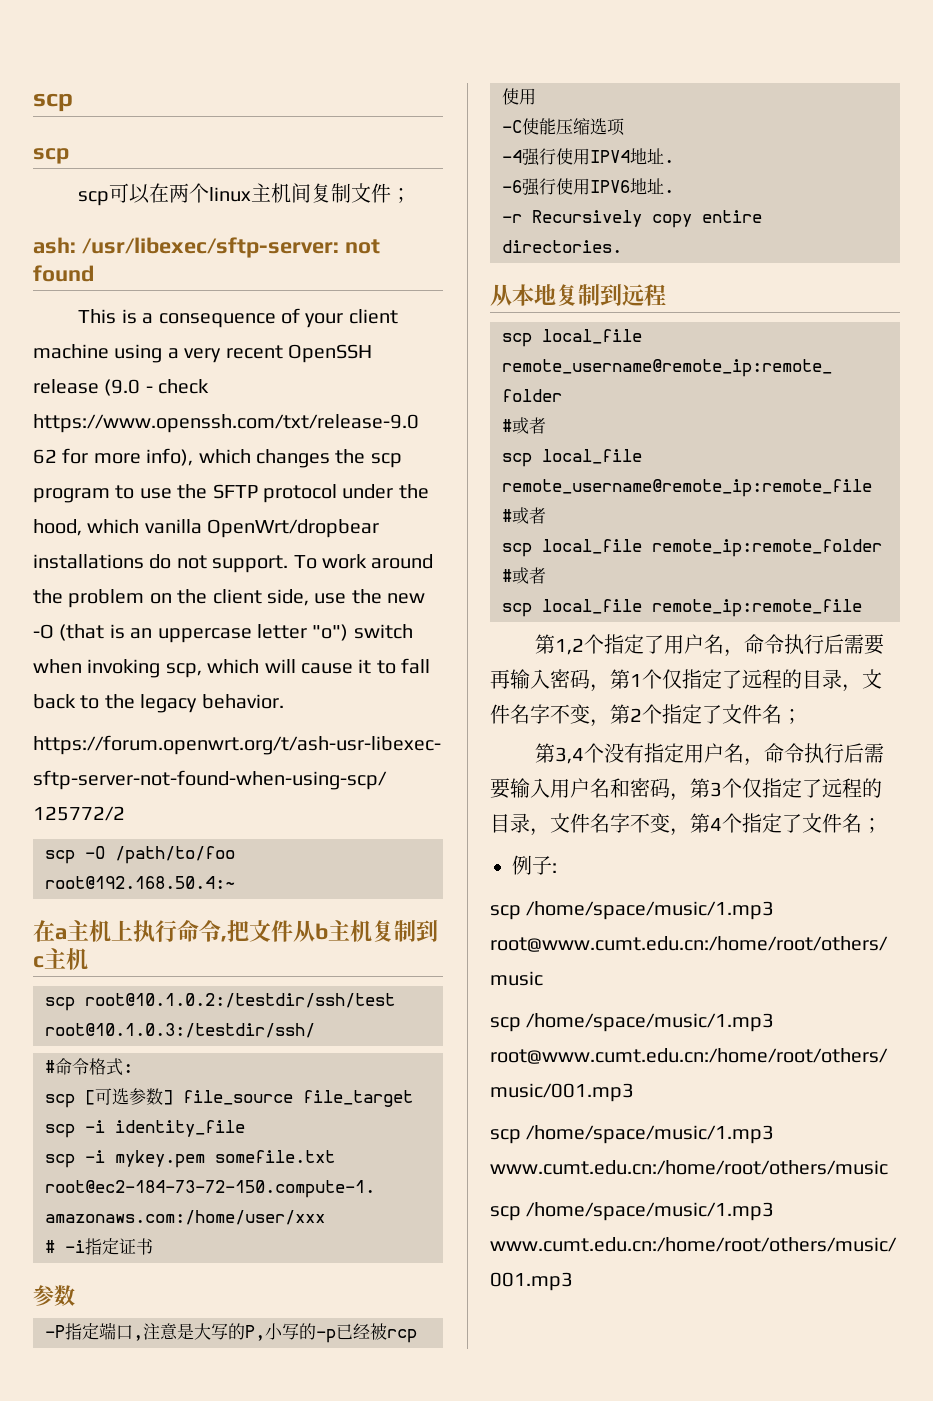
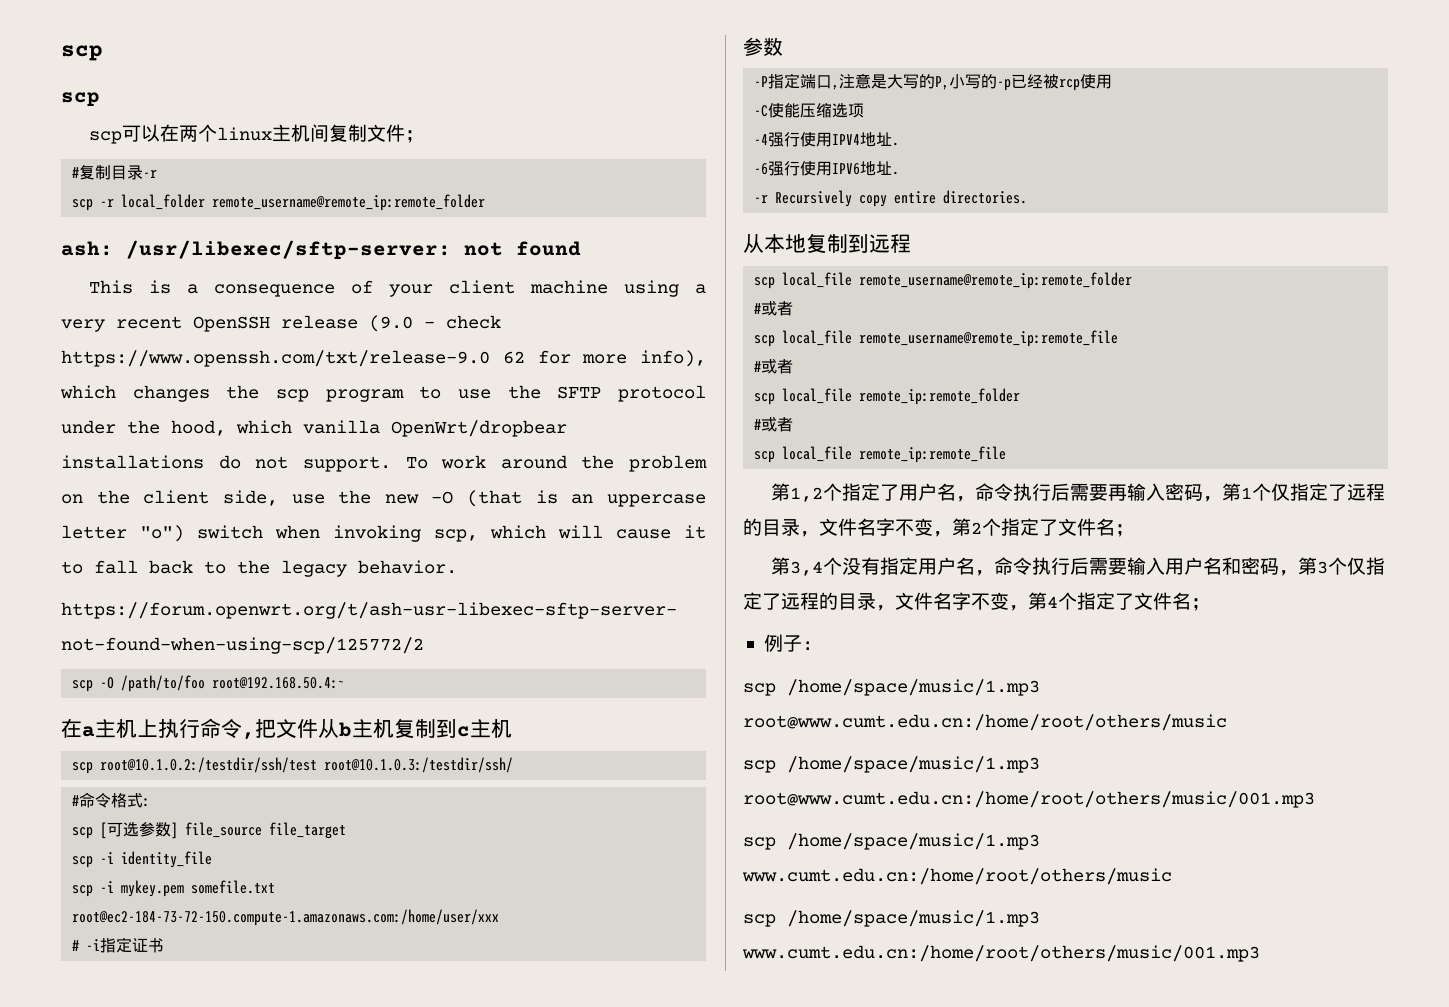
+ #复制目录-r
+ scp -r local_folder remote_username@remote_ip:remote_folder

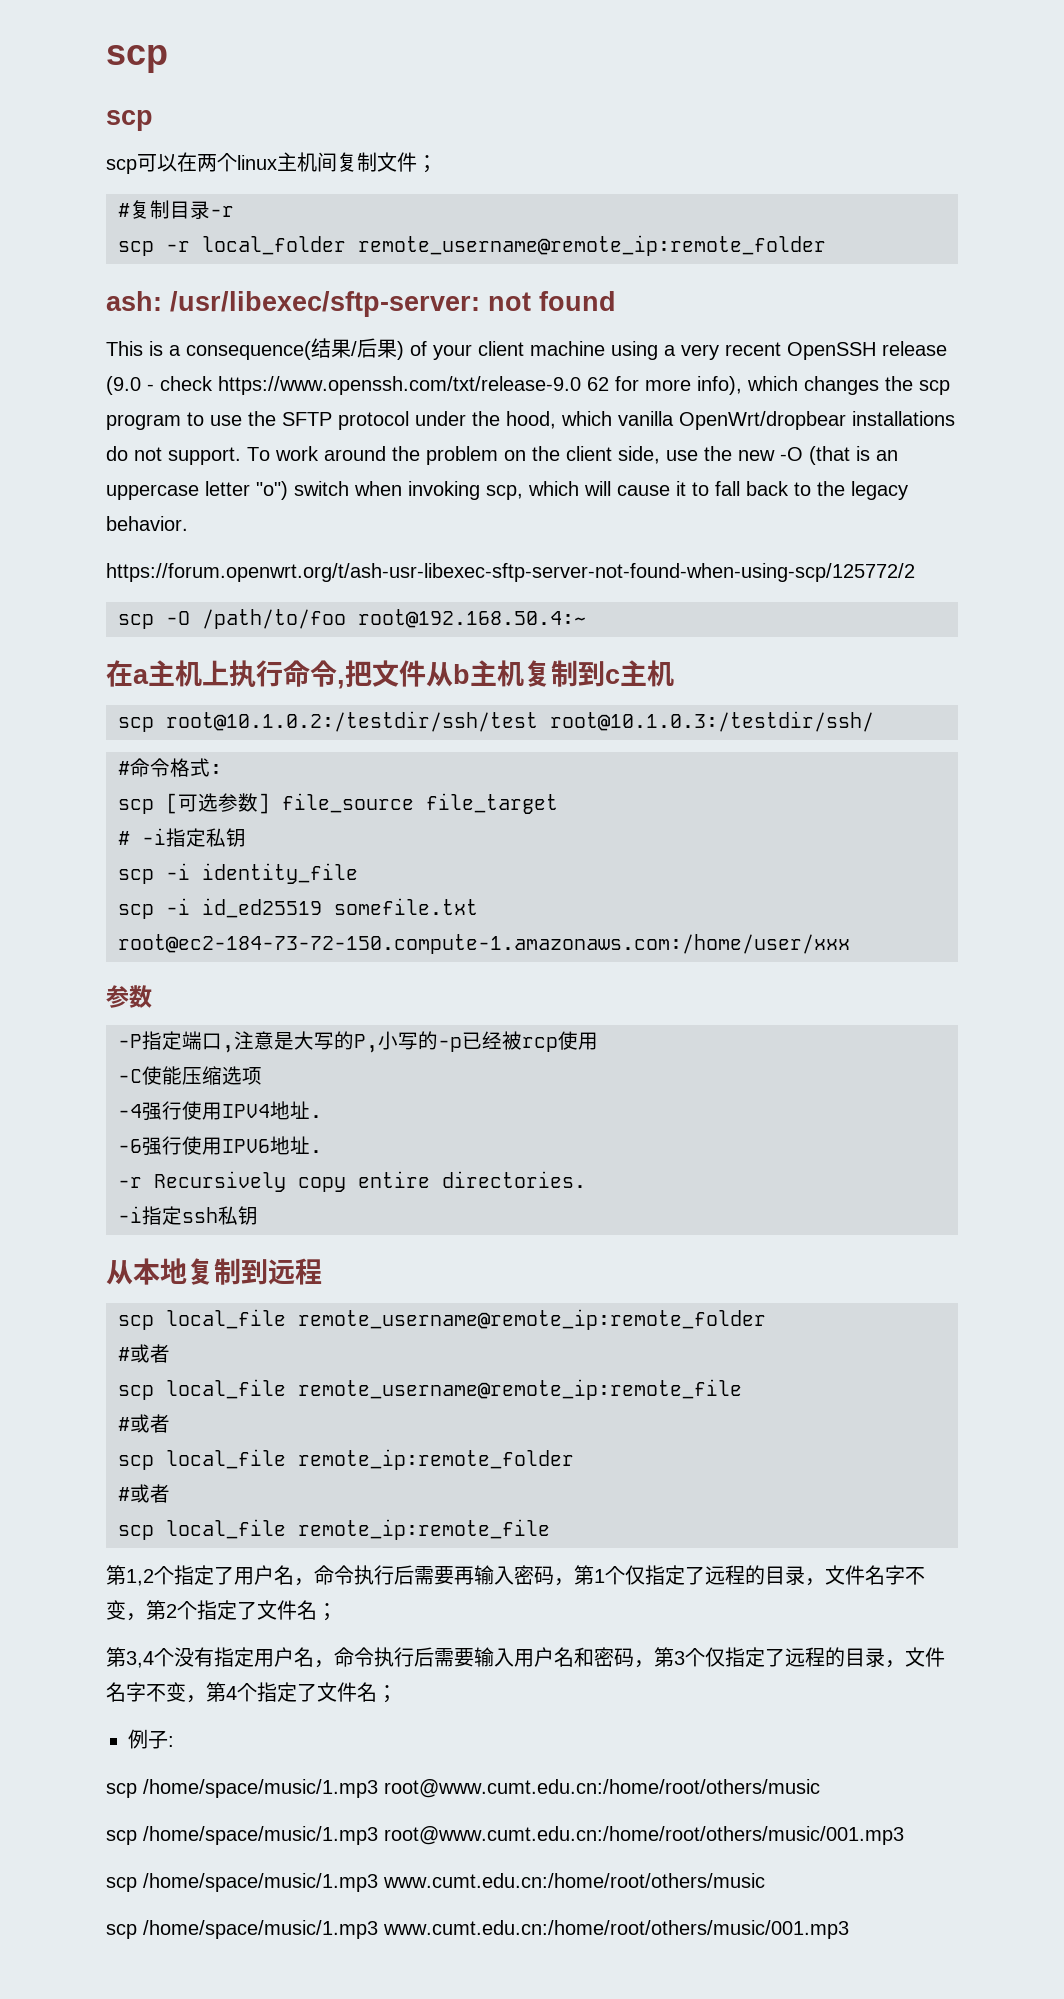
- This is a consequence of your client machine using a very recent OpenSSH release (9.0 - check https://www.openssh.com/txt/release-9.0 62 for more info), which changes the scp program to use the SFTP protocol under the hood, which vanilla OpenWrt/dropbear installations do not support.
+ This is a consequence(结果/后果) of your client machine using a very recent OpenSSH release (9.0 - check https://www.openssh.com/txt/release-9.0 62 for more info), which changes the scp program to use the SFTP protocol under the hood, which vanilla OpenWrt/dropbear installations do not support.
+ # -i指定私钥
- scp -i mykey.pem somefile.txt root@ec2-184-73-72-150.compute-1.amazonaws.com:/home/user/xxx
+ scp -i id_ed25519 somefile.txt root@ec2-184-73-72-150.compute-1.amazonaws.com:/home/user/xxx
- # -i指定证书
+ -i指定ssh私钥

